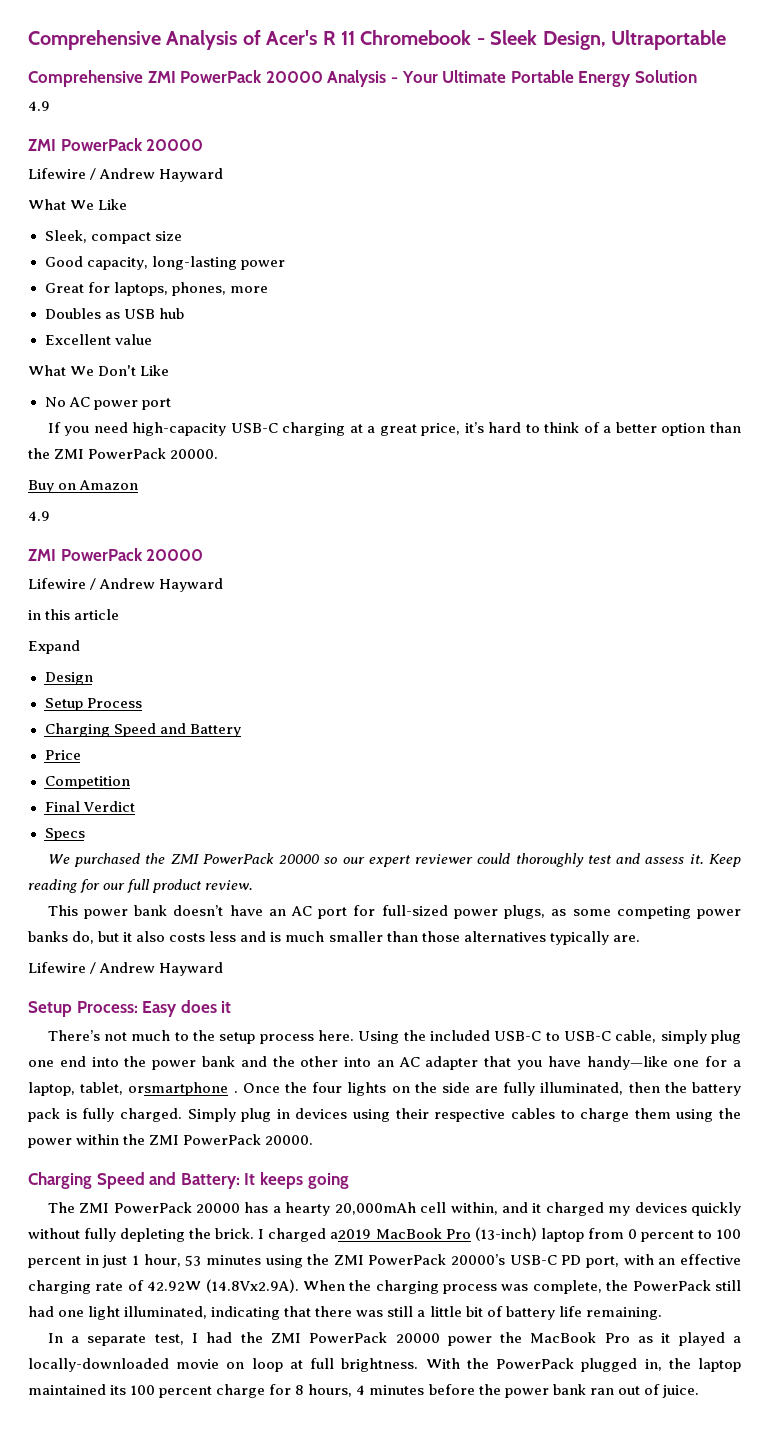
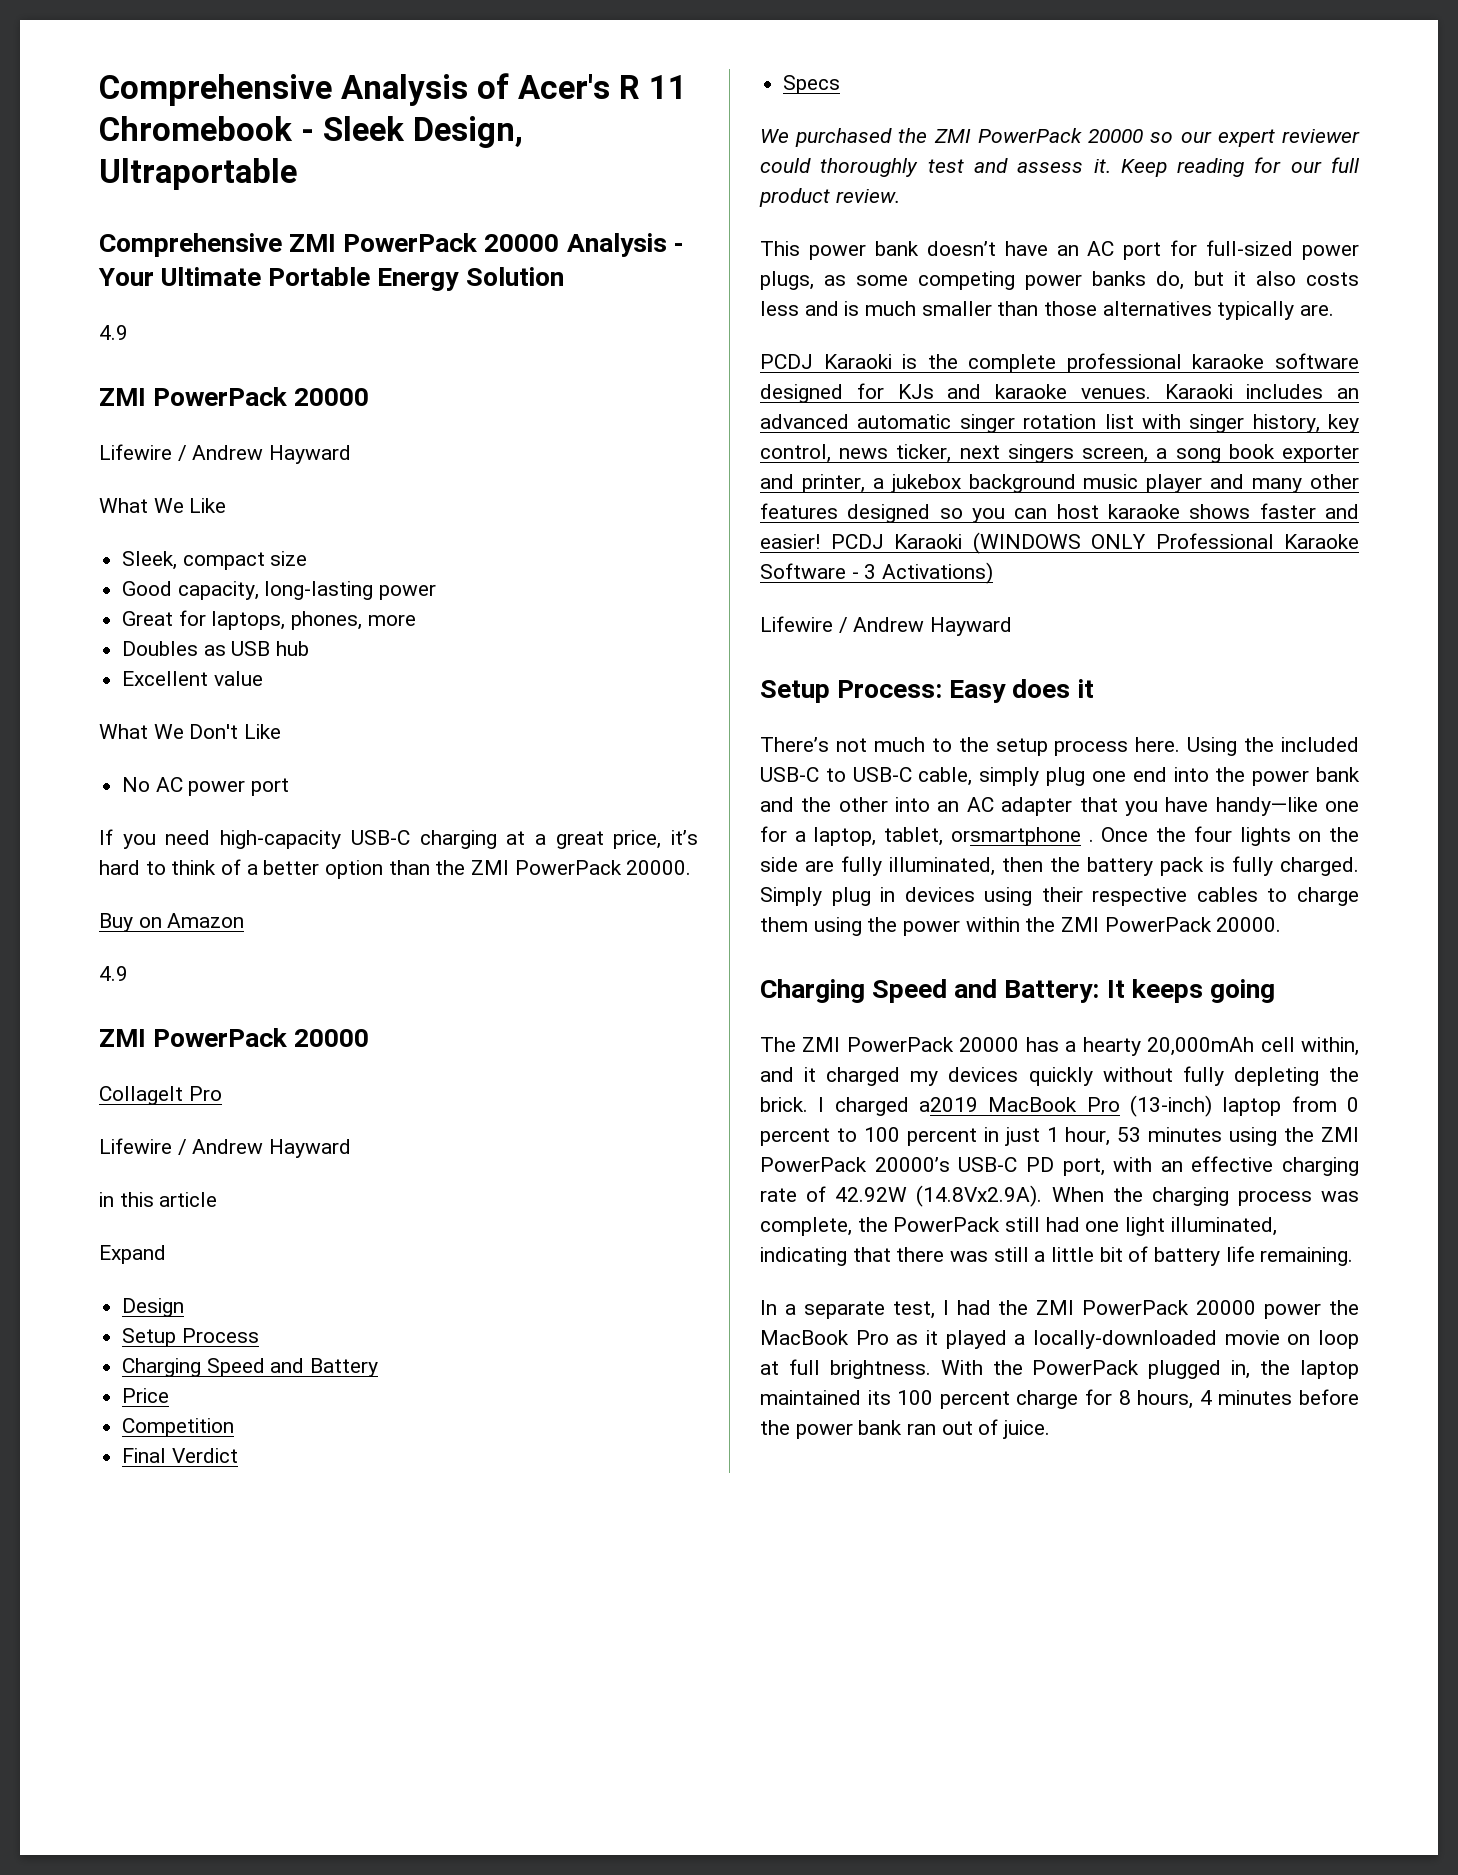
+ CollageIt Pro
+ PCDJ Karaoki is the complete professional karaoke software designed for KJs and karaoke venues. Karaoki includes an advanced automatic singer rotation list with singer history, key control, news ticker, next singers screen, a song book exporter and printer, a jukebox background music player and many other features designed so you can host karaoke shows faster and easier! PCDJ Karaoki (WINDOWS ONLY Professional Karaoke Software - 3 Activations)

